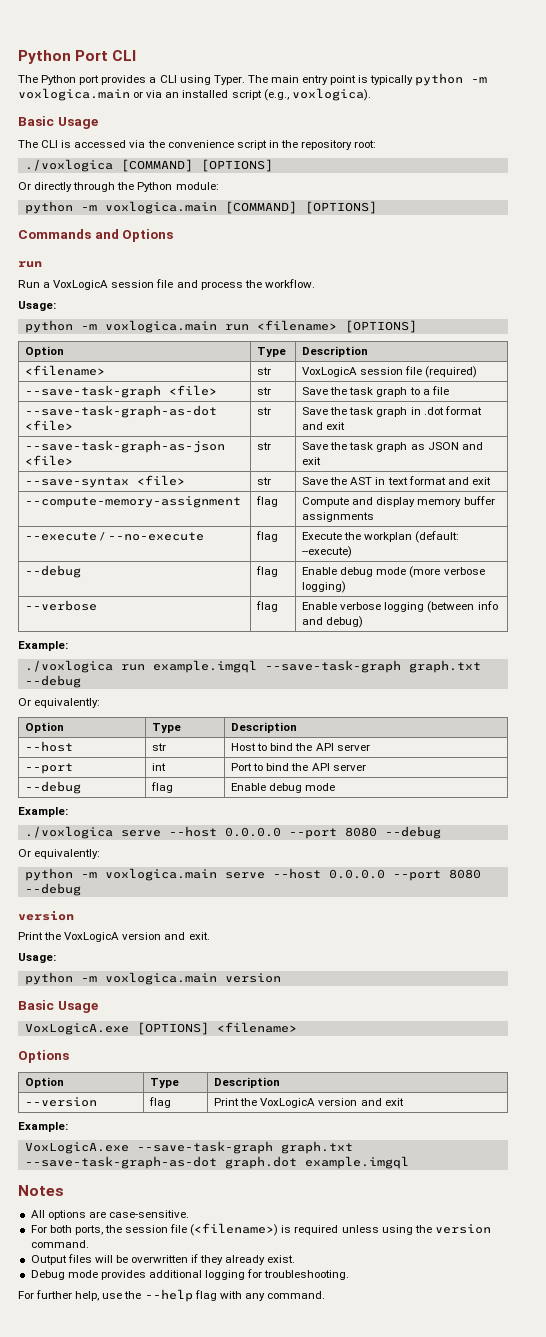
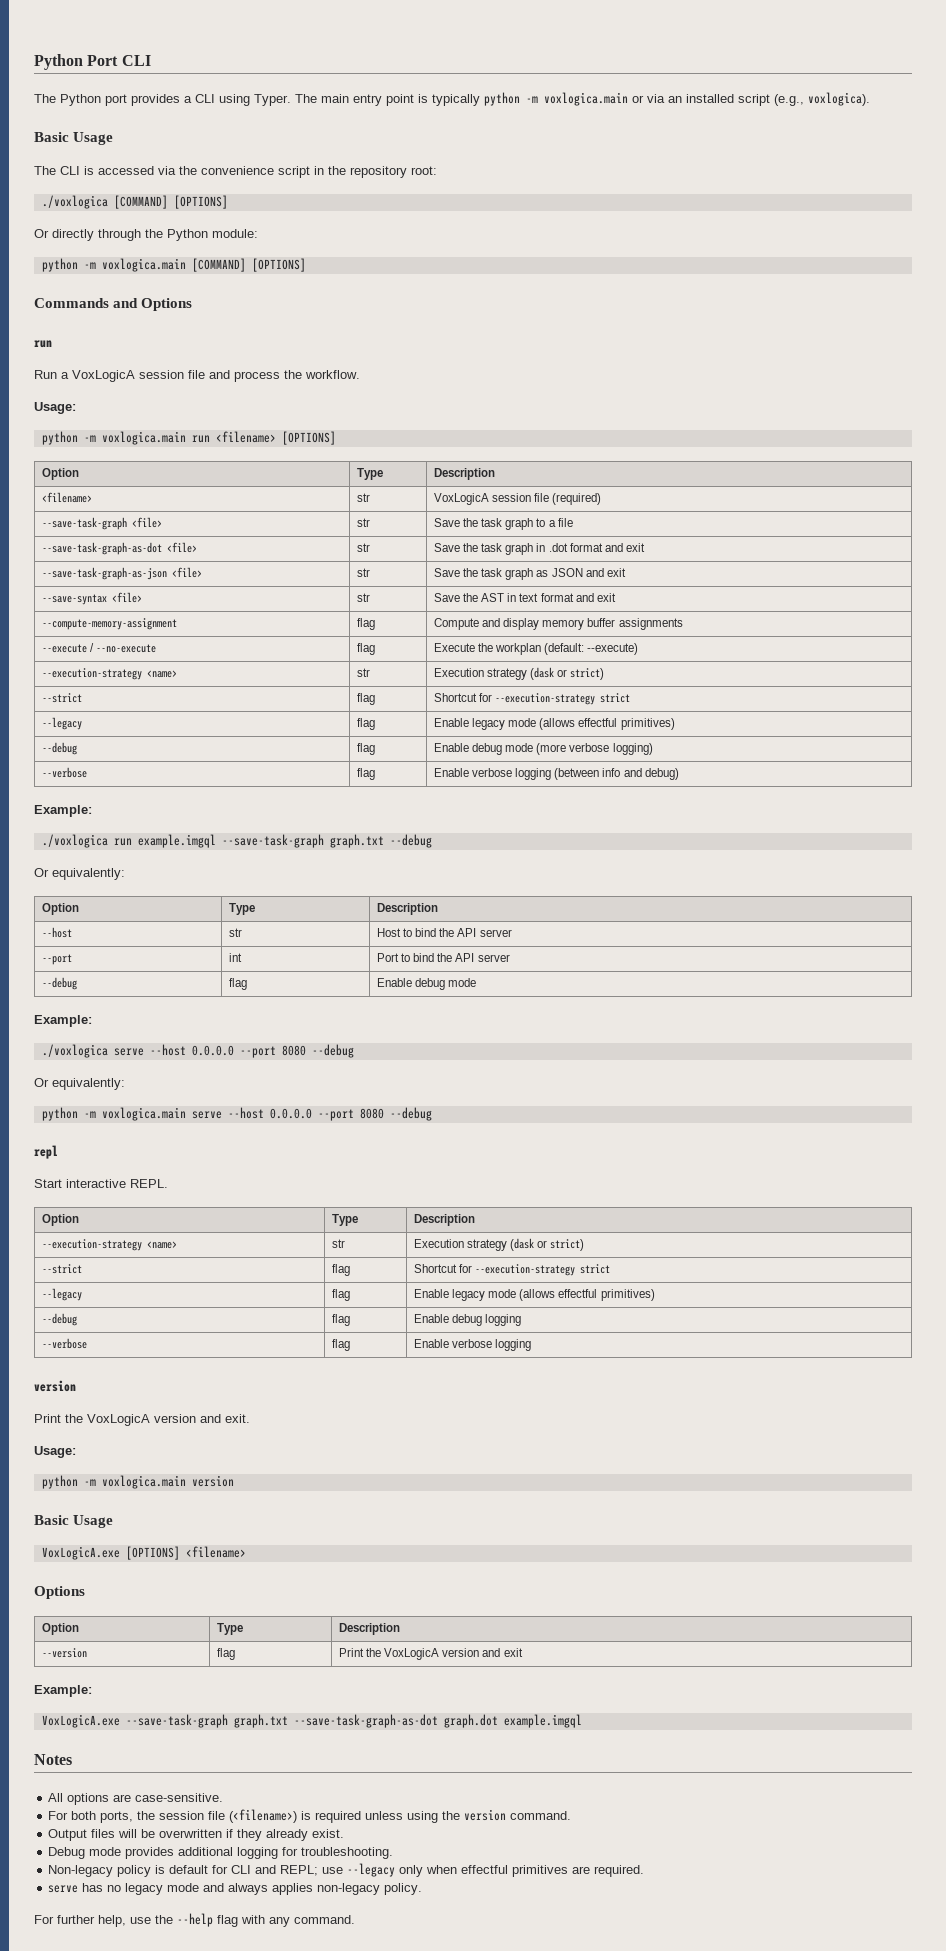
  --execute / --no-execute | flag | Execute the workplan (default: --execute)
+ --execution-strategy <name> | str | Execution strategy (dask or strict)
+ --strict | flag | Shortcut for --execution-strategy strict
+ --legacy | flag | Enable legacy mode (allows effectful primitives)
+ repl
+ Start interactive REPL.
+ Option | Type | Description
+ --execution-strategy <name> | str | Execution strategy (dask or strict)
+ --strict | flag | Shortcut for --execution-strategy strict
+ --legacy | flag | Enable legacy mode (allows effectful primitives)
+ --debug | flag | Enable debug logging
+ --verbose | flag | Enable verbose logging
+ Non-legacy policy is default for CLI and REPL; use --legacy only when effectful primitives are required.
+ serve has no legacy mode and always applies non-legacy policy.

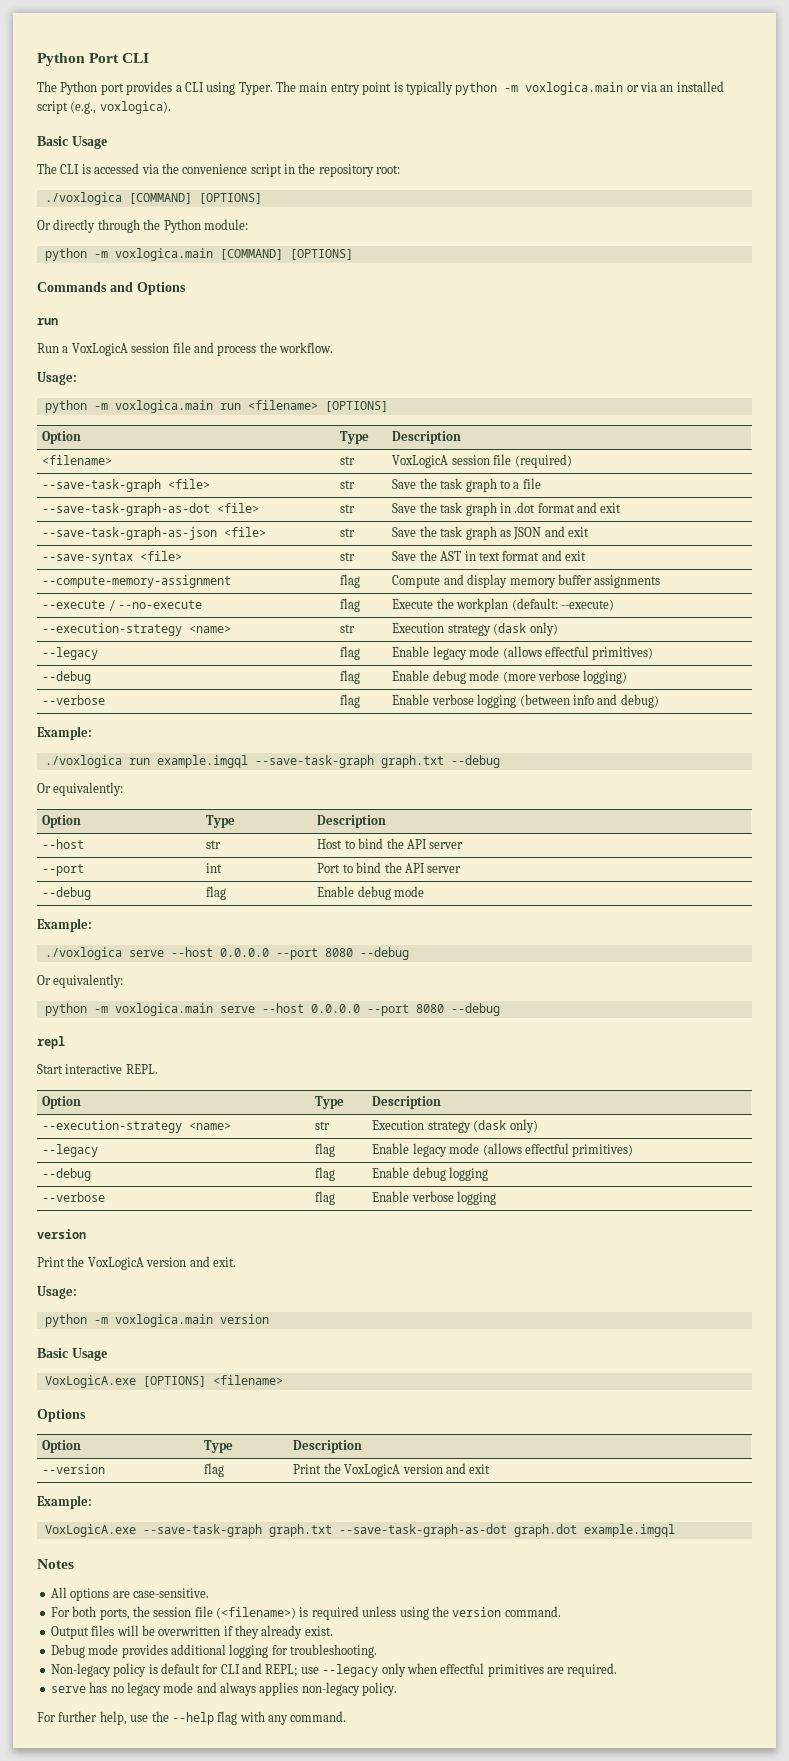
  --execute / --no-execute | flag | Execute the workplan (default: --execute)
- --execution-strategy <name> | str | Execution strategy (dask or strict)
- --strict | flag | Shortcut for --execution-strategy strict
+ --execution-strategy <name> | str | Execution strategy (dask only)
  Start interactive REPL.
  Option | Type | Description
- --execution-strategy <name> | str | Execution strategy (dask or strict)
- --strict | flag | Shortcut for --execution-strategy strict
+ --execution-strategy <name> | str | Execution strategy (dask only)

